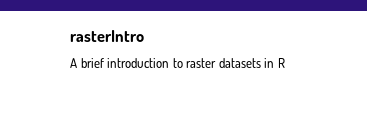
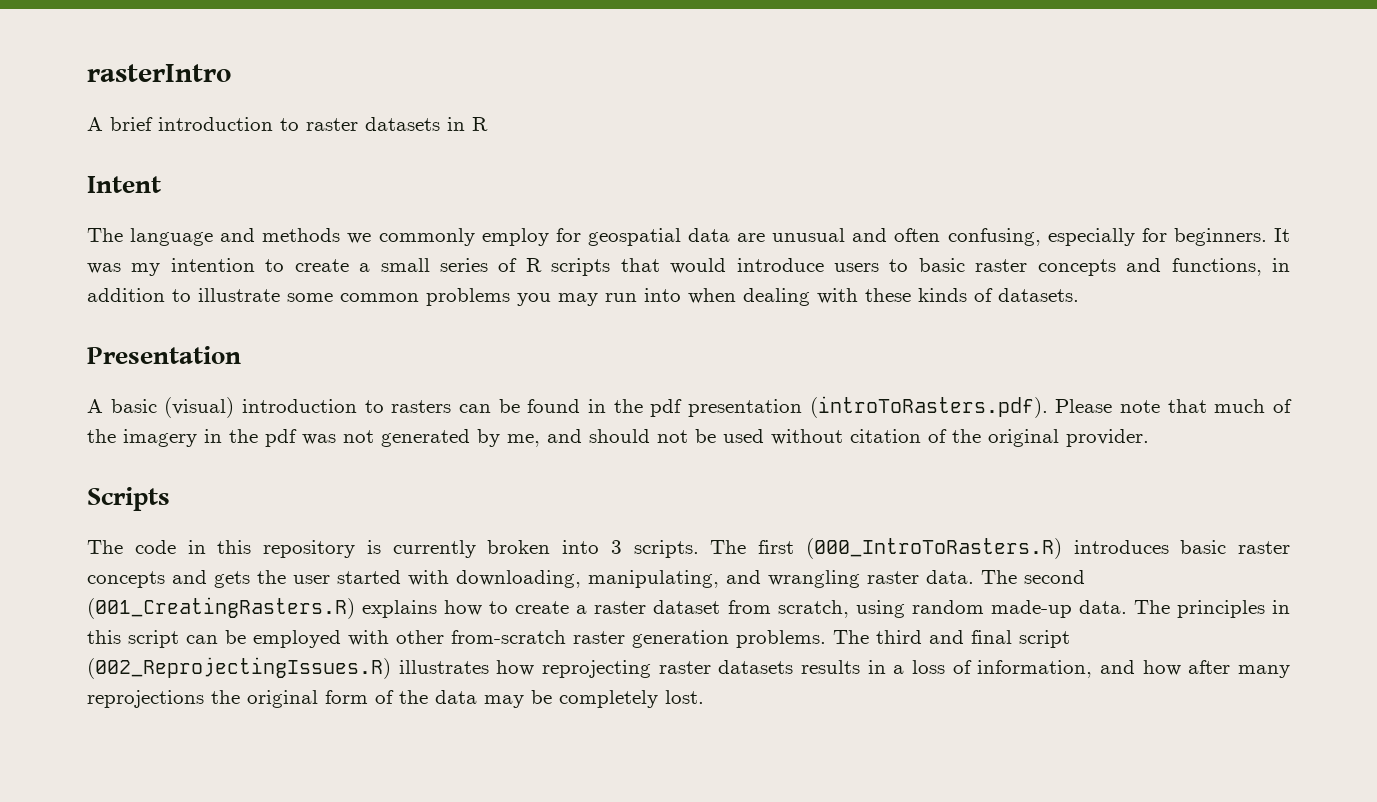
+ Intent
+ The language and methods we commonly employ for geospatial data are unusual and often confusing, especially for beginners. It was my intention to create a small series of R scripts that would introduce users to basic raster concepts and functions, in addition to illustrate some common problems you may run into when dealing with these kinds of datasets.
+ Presentation
+ A basic (visual) introduction to rasters can be found in the pdf presentation (introToRasters.pdf). Please note that much of the imagery in the pdf was not generated by me, and should not be used without citation of the original provider.
+ Scripts
+ The code in this repository is currently broken into 3 scripts. The first (000_IntroToRasters.R) introduces basic raster concepts and gets the user started with downloading, manipulating, and wrangling raster data. The second (001_CreatingRasters.R) explains how to create a raster dataset from scratch, using random made-up data. The principles in this script can be employed with other from-scratch raster generation problems. The third and final script (002_ReprojectingIssues.R) illustrates how reprojecting raster datasets results in a loss of information, and how after many reprojections the original form of the data may be completely lost.

